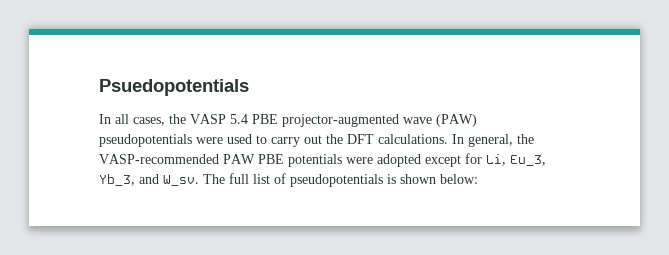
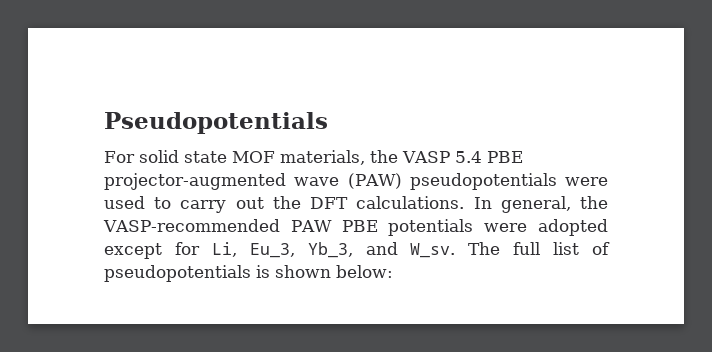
- Psuedopotentials
- In all cases, the VASP 5.4 PBE projector-augmented wave (PAW) pseudopotentials were used to carry out the DFT calculations.
+ Pseudopotentials
+ For solid state MOF materials, the VASP 5.4 PBE projector-augmented wave (PAW) pseudopotentials were used to carry out the DFT calculations.

